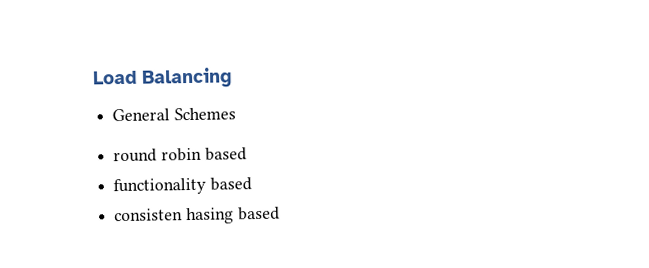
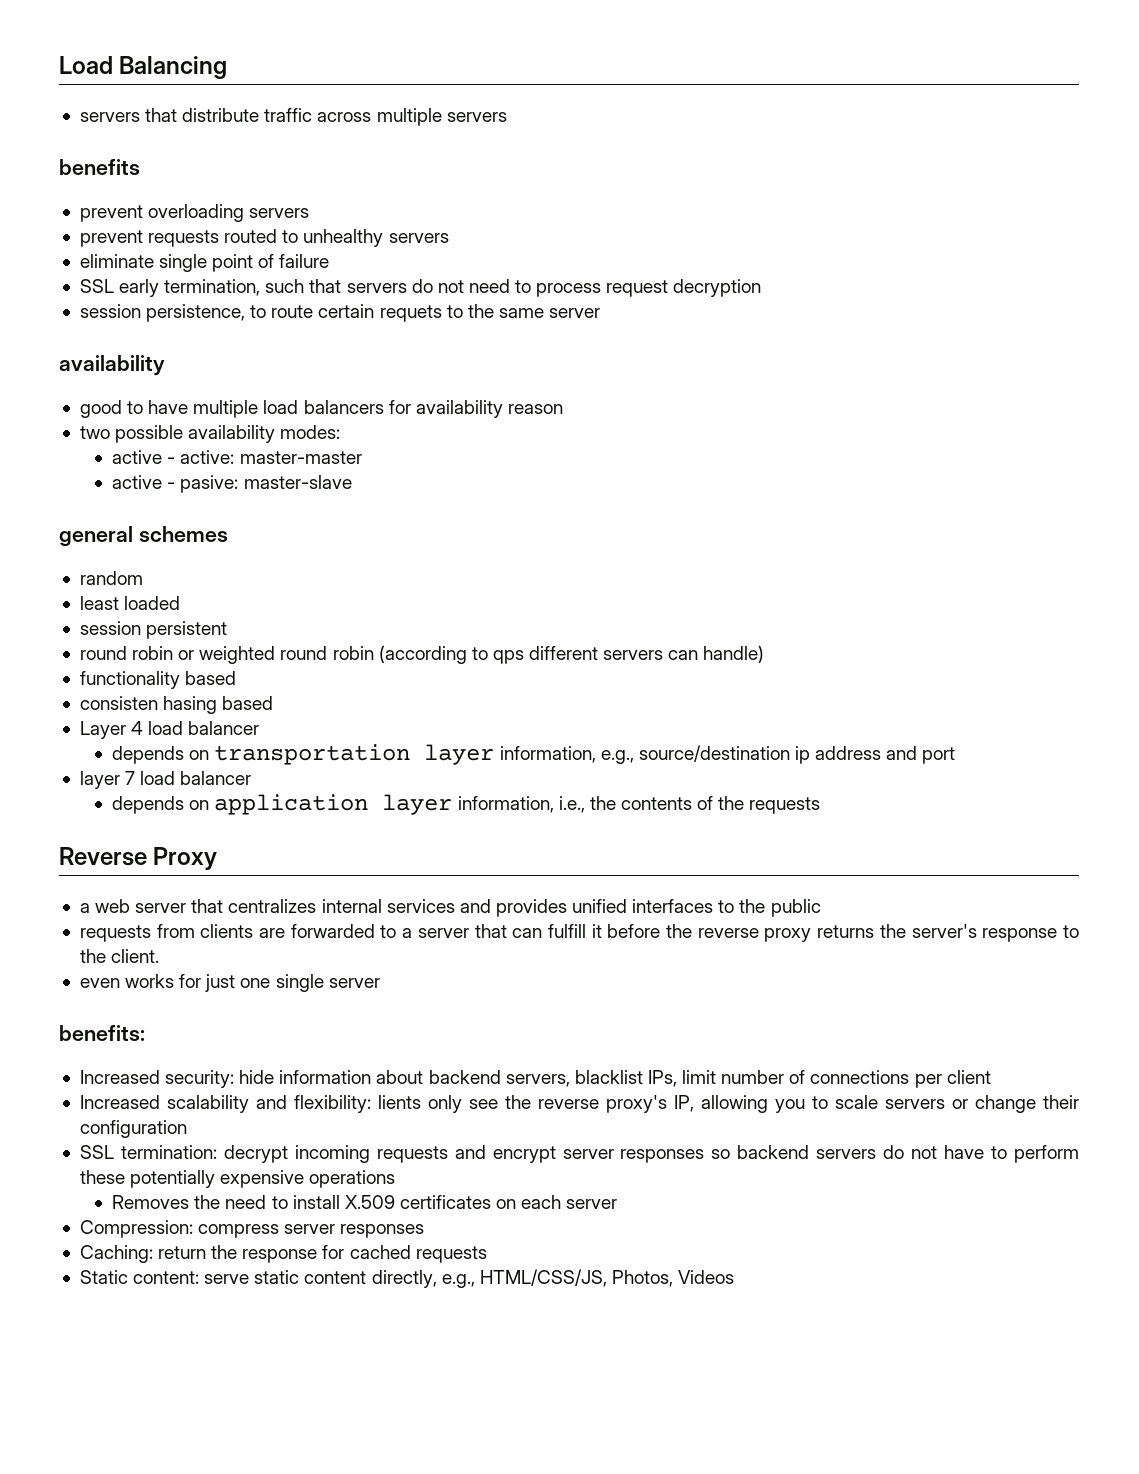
- General Schemes
- round robin based
+ servers that distribute traffic across multiple servers
+ benefits
+ prevent overloading servers
+ prevent requests routed to unhealthy servers
+ eliminate single point of failure
+ SSL early termination, such that servers do not need to process request decryption
+ session persistence, to route certain requets to the same server
+ availability
+ good to have multiple load balancers for availability reason
+ two possible availability modes:
+ active - active: master-master
+ active - pasive: master-slave
+ general schemes
+ random
+ least loaded
+ session persistent
+ round robin or weighted round robin (according to qps different servers can handle)
+ Layer 4 load balancer
+ depends on transportation layer information, e.g., source/destination ip address and port
+ layer 7 load balancer
+ depends on application layer information, i.e., the contents of the requests
+ Reverse Proxy
+ a web server that centralizes internal services and provides unified interfaces to the public
+ requests from clients are forwarded to a server that can fulfill it before the reverse proxy returns the server's response to the client.
+ even works for just one single server
+ benefits:
+ Increased security: hide information about backend servers, blacklist IPs, limit number of connections per client
+ Increased scalability and flexibility: lients only see the reverse proxy's IP, allowing you to scale servers or change their configuration
+ SSL termination: decrypt incoming requests and encrypt server responses so backend servers do not have to perform these potentially expensive operations
+ Removes the need to install X.509 certificates on each server
+ Compression: compress server responses
+ Caching: return the response for cached requests
+ Static content: serve static content directly, e.g., HTML/CSS/JS, Photos, Videos

